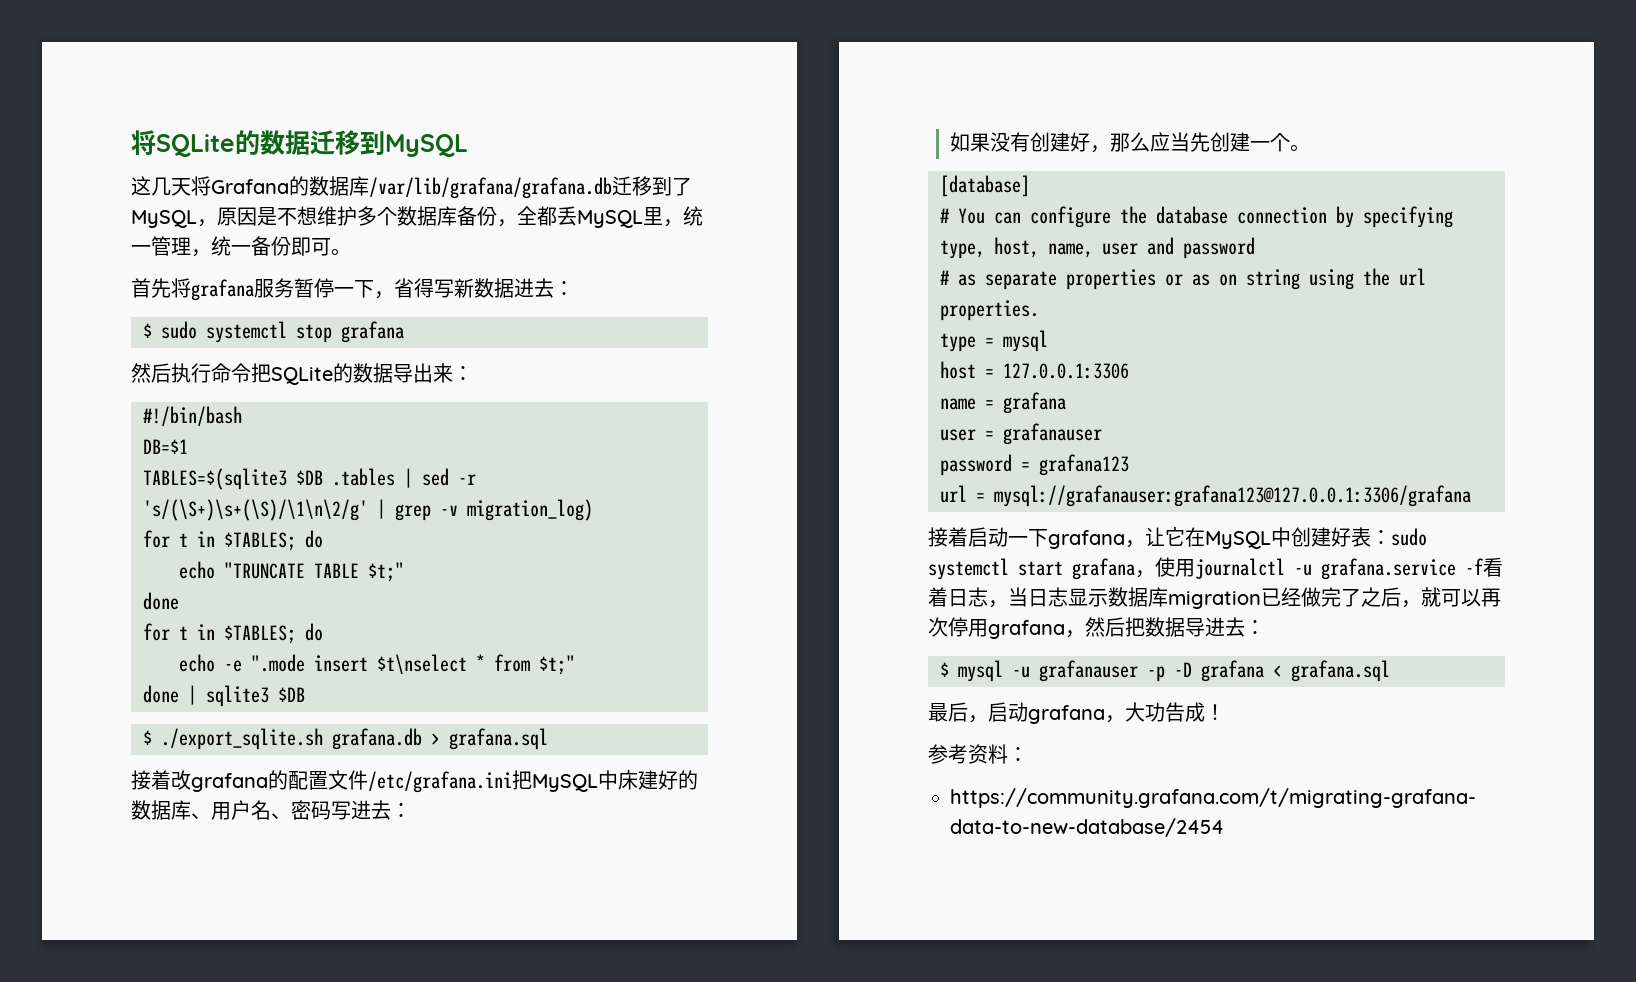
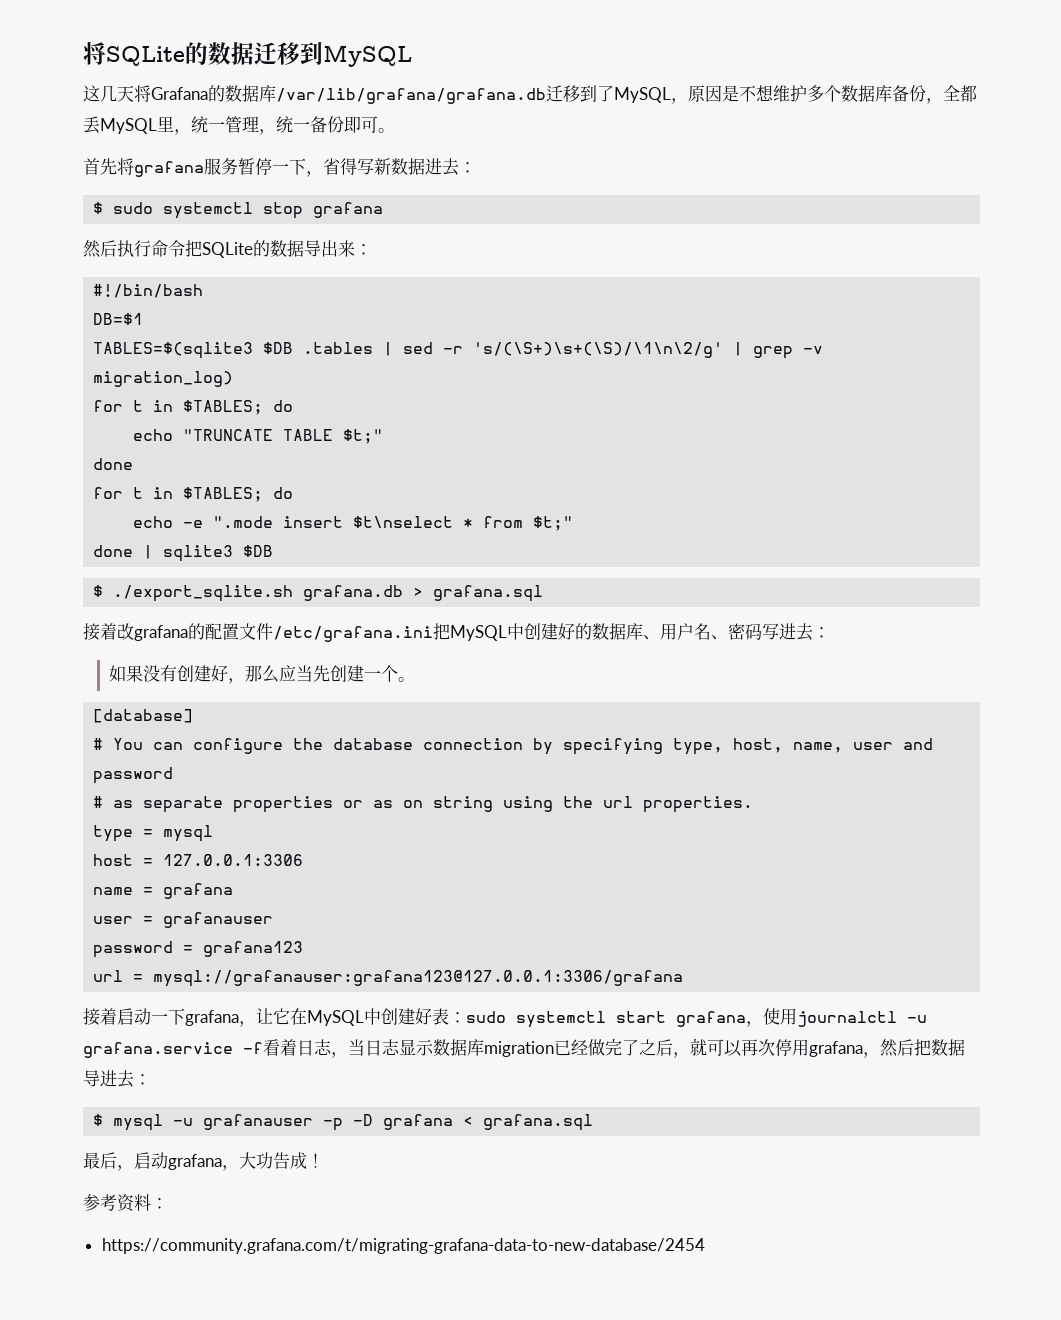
- 接着改grafana的配置文件/etc/grafana.ini把MySQL中床建好的数据库、用户名、密码写进去：
+ 接着改grafana的配置文件/etc/grafana.ini把MySQL中创建好的数据库、用户名、密码写进去：

